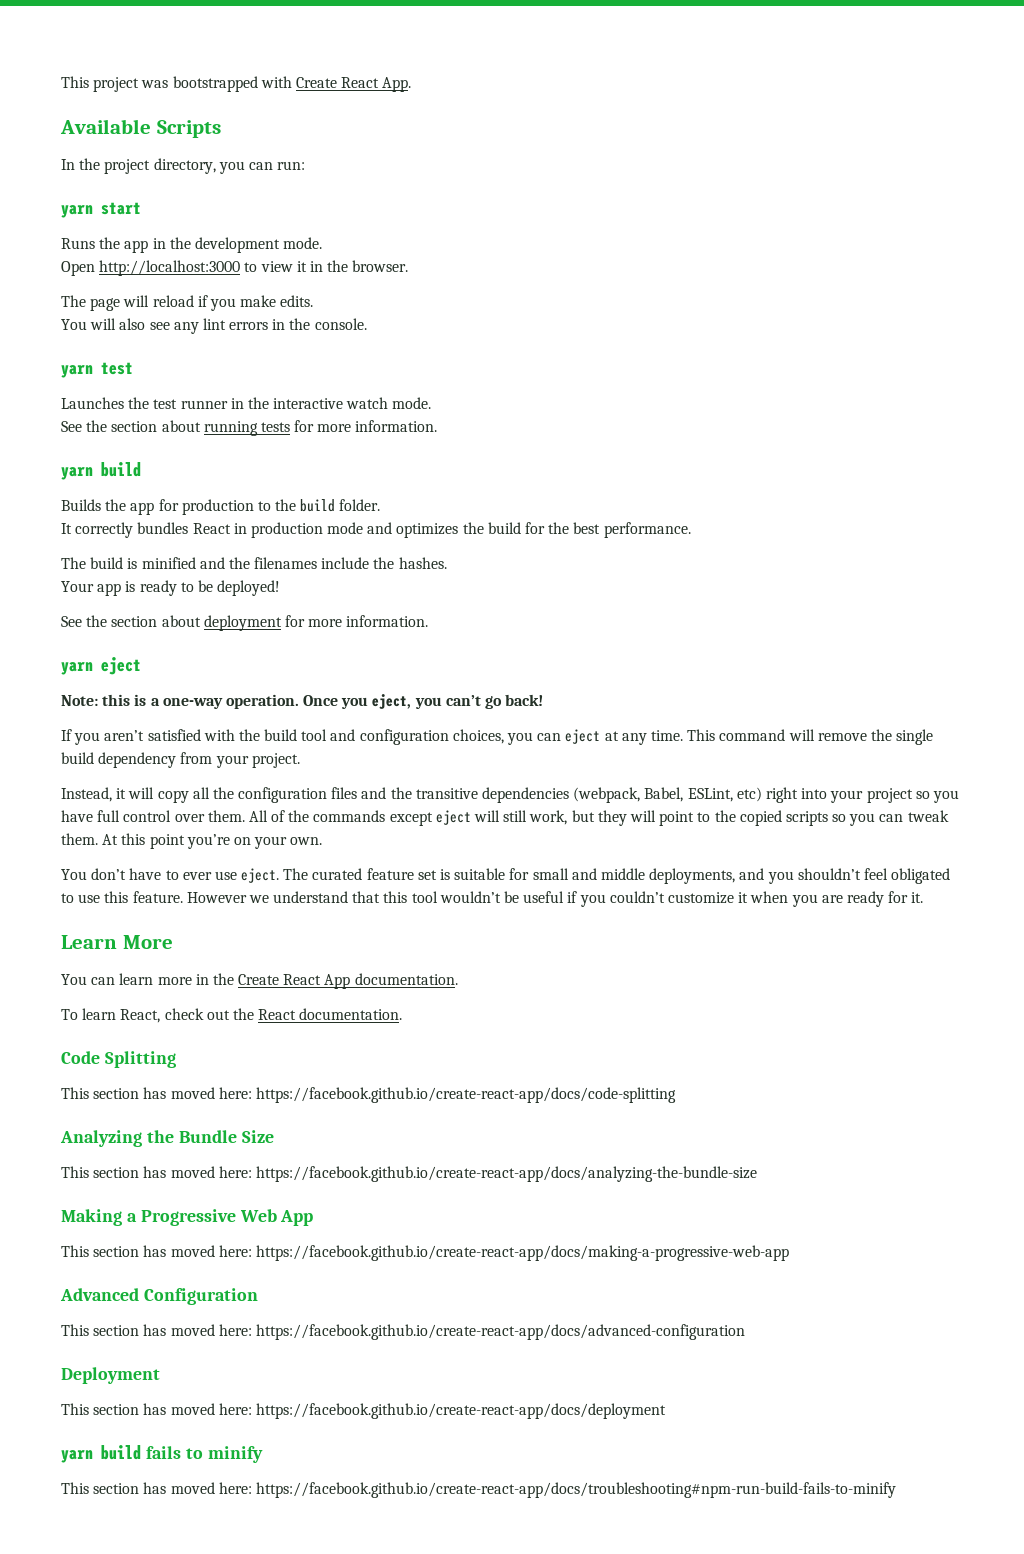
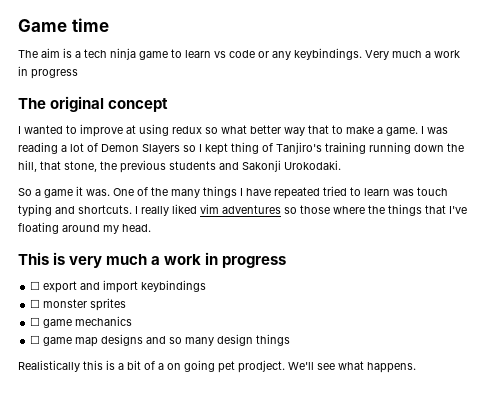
- This project was bootstrapped with Create React App.
- Available Scripts
- In the project directory, you can run:
- yarn start
- Runs the app in the development mode.
- Open http://localhost:3000 to view it in the browser.
- The page will reload if you make edits.
- You will also see any lint errors in the console.
- yarn test
- Launches the test runner in the interactive watch mode.
- See the section about running tests for more information.
- yarn build
- Builds the app for production to the build folder.
- It correctly bundles React in production mode and optimizes the build for the best performance.
- The build is minified and the filenames include the hashes.
- Your app is ready to be deployed!
- See the section about deployment for more information.
- yarn eject
- Note: this is a one-way operation. Once you eject, you can’t go back!
- If you aren’t satisfied with the build tool and configuration choices, you can eject at any time. This command will remove the single build dependency from your project.
- Instead, it will copy all the configuration files and the transitive dependencies (webpack, Babel, ESLint, etc) right into your project so you have full control over them. All of the commands except eject will still work, but they will point to the copied scripts so you can tweak them. At this point you’re on your own.
- You don’t have to ever use eject. The curated feature set is suitable for small and middle deployments, and you shouldn’t feel obligated to use this feature. However we understand that this tool wouldn’t be useful if you couldn’t customize it when you are ready for it.
- Learn More
- You can learn more in the Create React App documentation.
- To learn React, check out the React documentation.
- Code Splitting
- This section has moved here: https://facebook.github.io/create-react-app/docs/code-splitting
- Analyzing the Bundle Size
- This section has moved here: https://facebook.github.io/create-react-app/docs/analyzing-the-bundle-size
- Making a Progressive Web App
- This section has moved here: https://facebook.github.io/create-react-app/docs/making-a-progressive-web-app
- Advanced Configuration
- This section has moved here: https://facebook.github.io/create-react-app/docs/advanced-configuration
- Deployment
- This section has moved here: https://facebook.github.io/create-react-app/docs/deployment
- yarn build fails to minify
- This section has moved here: https://facebook.github.io/create-react-app/docs/troubleshooting#npm-run-build-fails-to-minify
+ Game time
+ The aim is a tech ninja game to learn vs code or any keybindings. Very much a work in progress
+ The original concept
+ I wanted to improve at using redux so what better way that to make a game. I was reading a lot of Demon Slayers so I kept thing of Tanjiro's training running down the hill, that stone, the previous students and Sakonji Urokodaki.
+ So a game it was. One of the many things I have repeated tried to learn was touch typing and shortcuts. I really liked vim adventures so those where the things that I've floating around my head.
+ This is very much a work in progress
+ ☐ export and import keybindings
+ ☐ monster sprites
+ ☐ game mechanics
+ ☐ game map designs and so many design things
+ Realistically this is a bit of a on going pet prodject. We'll see what happens.

